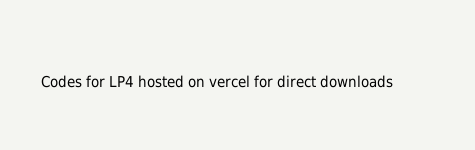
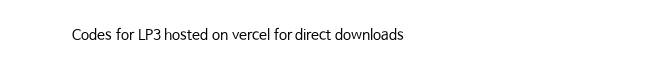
- Codes for LP4 hosted on vercel for direct downloads
+ Codes for LP3 hosted on vercel for direct downloads

